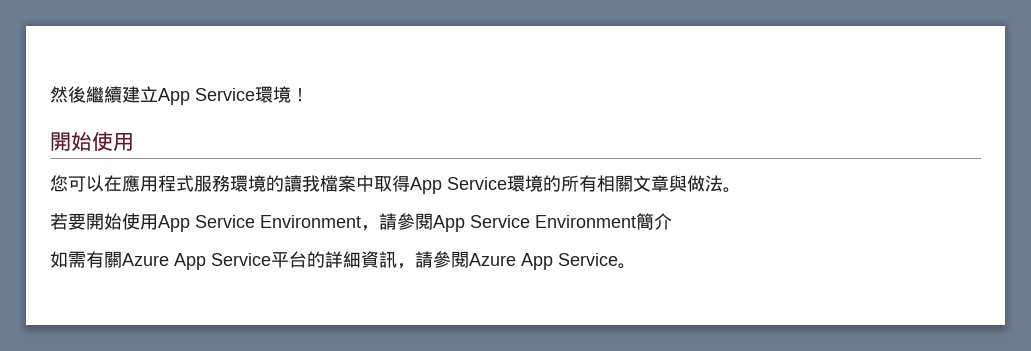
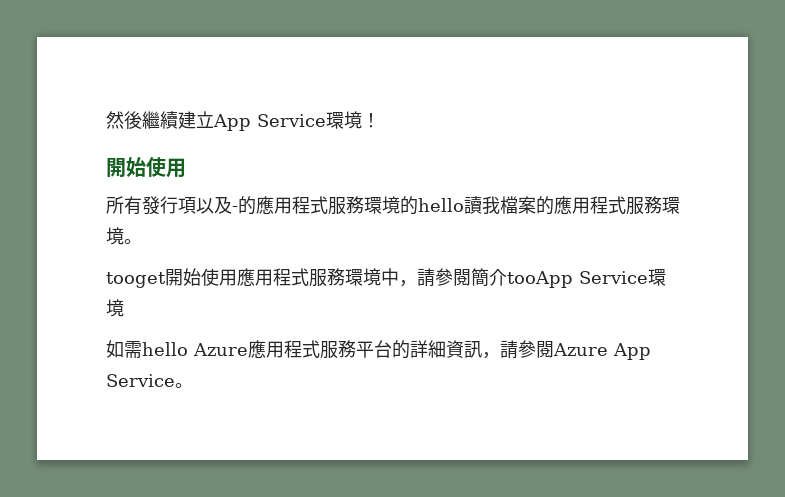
- 您可以在應用程式服務環境的讀我檔案中取得App Service環境的所有相關文章與做法。
+ 所有發行項以及-的應用程式服務環境的hello讀我檔案的應用程式服務環境。
- 若要開始使用App Service Environment，請參閱App Service Environment簡介
- 如需有關Azure App Service平台的詳細資訊，請參閱Azure App Service。
+ tooget開始使用應用程式服務環境中，請參閱簡介tooApp Service環境
+ 如需hello Azure應用程式服務平台的詳細資訊，請參閱Azure App Service。

